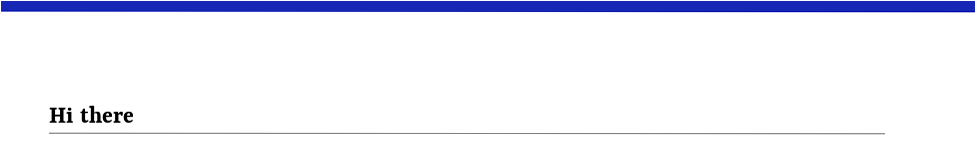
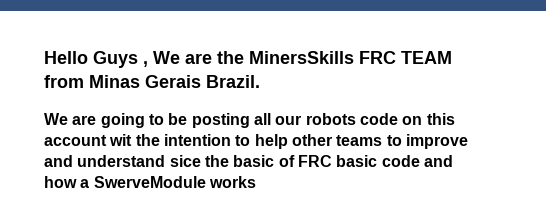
- Hi there
+ Hello Guys , We are the MinersSkills FRC TEAM from Minas Gerais Brazil.
+ We are going to be posting all our robots code on this account wit the intention to help other teams to improve and understand sice the basic of FRC basic code and how a SwerveModule works

